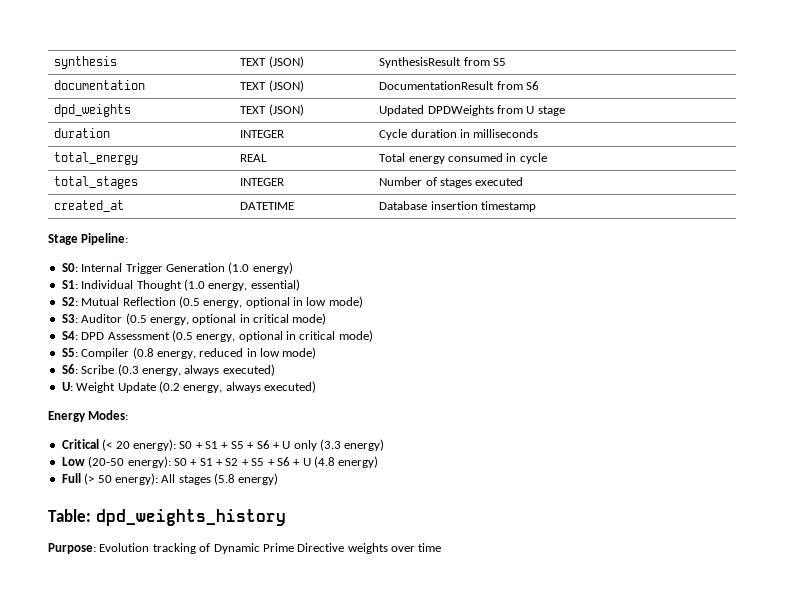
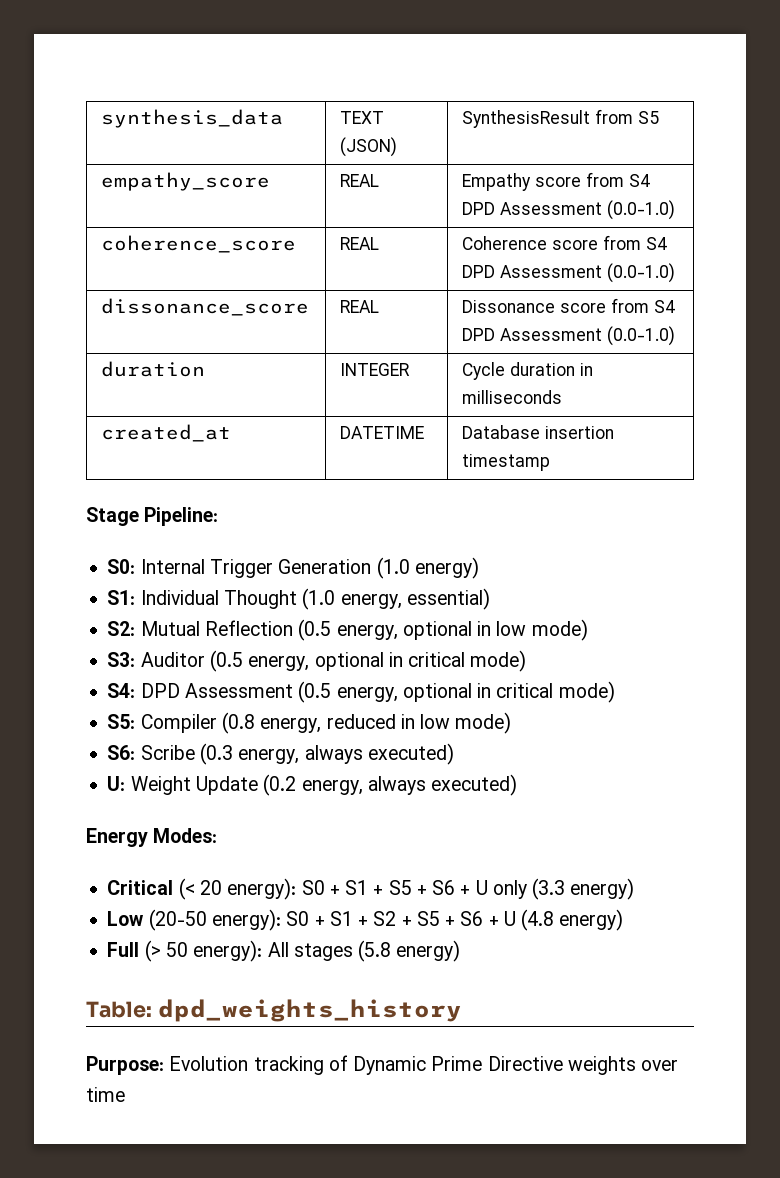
- synthesis | TEXT (JSON) | SynthesisResult from S5
+ synthesis_data | TEXT (JSON) | SynthesisResult from S5
- documentation | TEXT (JSON) | DocumentationResult from S6
- dpd_weights | TEXT (JSON) | Updated DPDWeights from U stage
+ empathy_score | REAL | Empathy score from S4 DPD Assessment (0.0-1.0)
+ coherence_score | REAL | Coherence score from S4 DPD Assessment (0.0-1.0)
+ dissonance_score | REAL | Dissonance score from S4 DPD Assessment (0.0-1.0)
- total_energy | REAL | Total energy consumed in cycle
- total_stages | INTEGER | Number of stages executed

